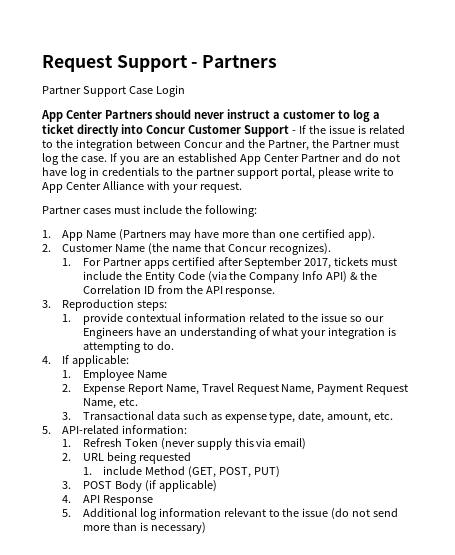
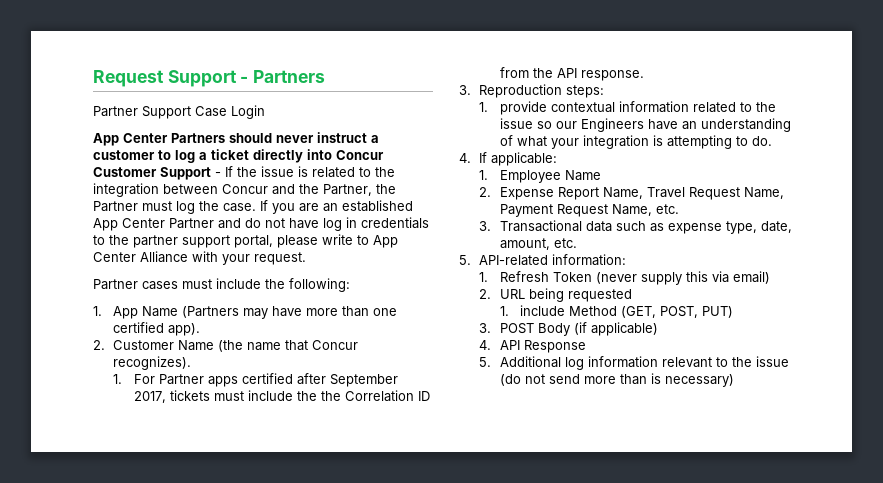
- 1. For Partner apps certified after September 2017, tickets must include the Entity Code (via the Company Info API) & the Correlation ID from the API response.
+ 1. For Partner apps certified after September 2017, tickets must include the the Correlation ID from the API response.

